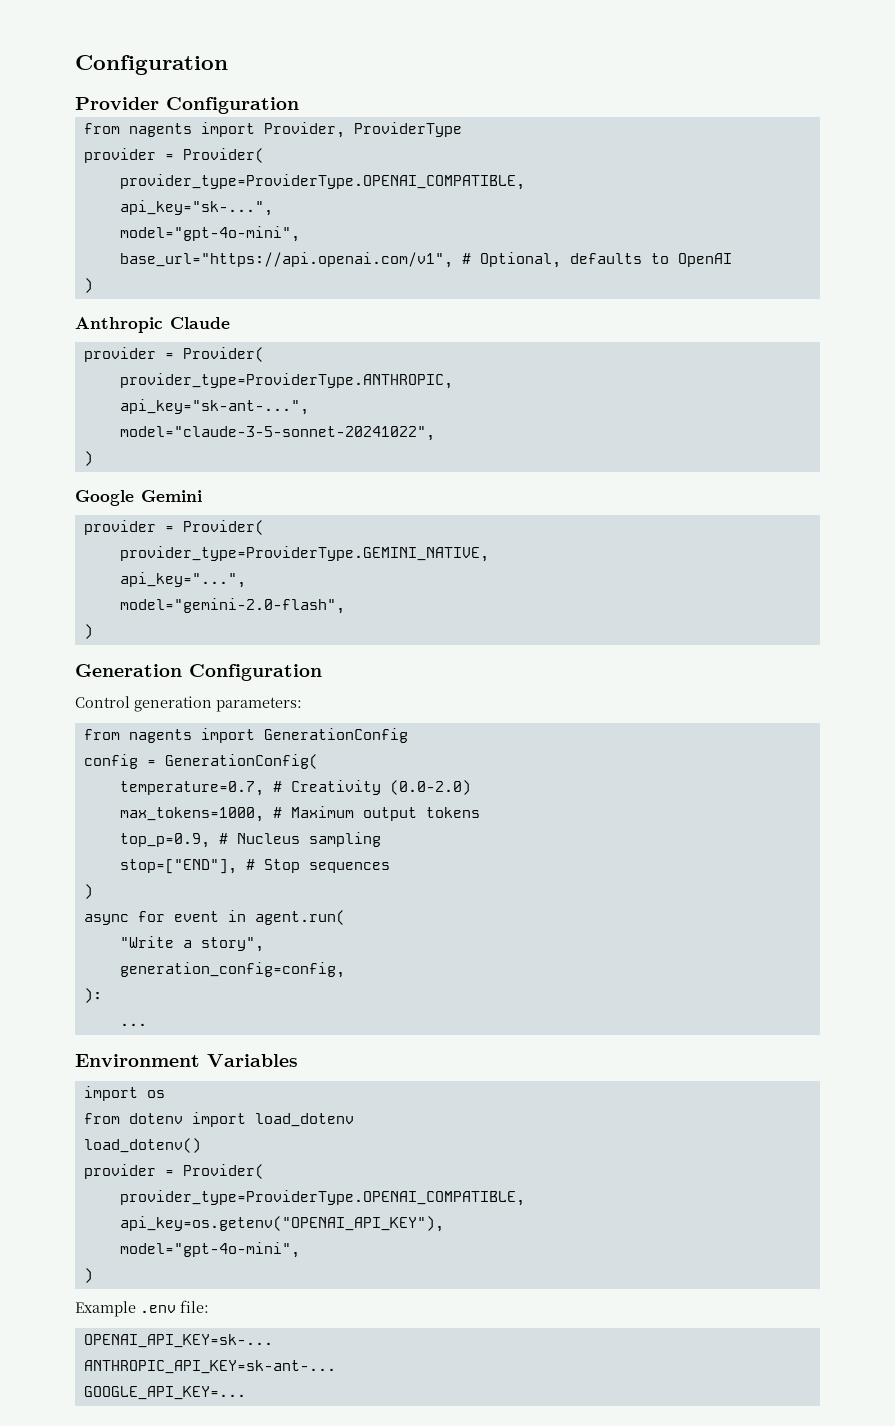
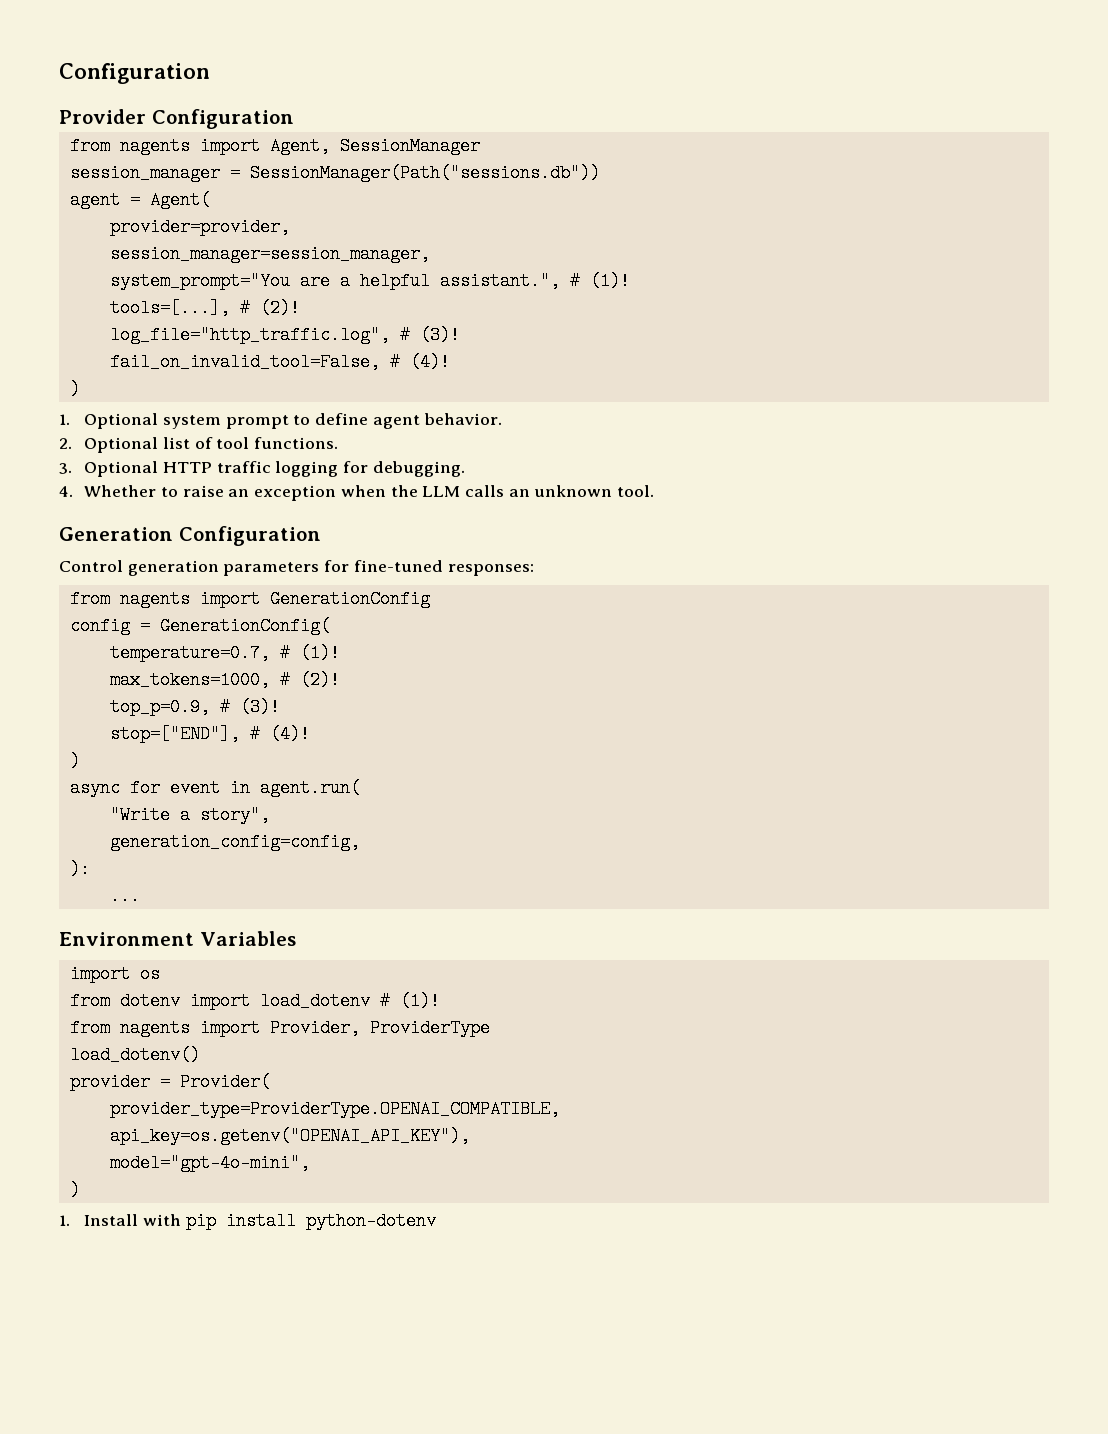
- from nagents import Provider, ProviderType
- provider = Provider(
- provider_type=ProviderType.OPENAI_COMPATIBLE,
- api_key="sk-...",
- model="gpt-4o-mini",
- base_url="https://api.openai.com/v1", # Optional, defaults to OpenAI
+ from nagents import Agent, SessionManager
+ session_manager = SessionManager(Path("sessions.db"))
+ agent = Agent(
+ provider=provider,
+ session_manager=session_manager,
+ system_prompt="You are a helpful assistant.", # (1)!
+ tools=[...], # (2)!
+ log_file="http_traffic.log", # (3)!
+ fail_on_invalid_tool=False, # (4)!
  )
- Anthropic Claude
- provider = Provider(
- provider_type=ProviderType.ANTHROPIC,
- api_key="sk-ant-...",
- model="claude-3-5-sonnet-20241022",
- )
- Google Gemini
- provider = Provider(
- provider_type=ProviderType.GEMINI_NATIVE,
- api_key="...",
- model="gemini-2.0-flash",
- )
+ 1. Optional system prompt to define agent behavior.
+ 2. Optional list of tool functions.
+ 3. Optional HTTP traffic logging for debugging.
+ 4. Whether to raise an exception when the LLM calls an unknown tool.
- Control generation parameters:
+ Control generation parameters for fine-tuned responses:
- temperature=0.7, # Creativity (0.0-2.0)
+ temperature=0.7, # (1)!
- max_tokens=1000, # Maximum output tokens
+ max_tokens=1000, # (2)!
- top_p=0.9, # Nucleus sampling
+ top_p=0.9, # (3)!
- stop=["END"], # Stop sequences
+ stop=["END"], # (4)!
- from dotenv import load_dotenv
+ from dotenv import load_dotenv # (1)!
+ from nagents import Provider, ProviderType
- Example .env file:
- OPENAI_API_KEY=sk-...
- ANTHROPIC_API_KEY=sk-ant-...
- GOOGLE_API_KEY=...
+ 1. Install with pip install python-dotenv

